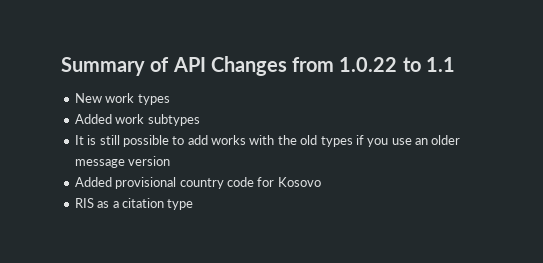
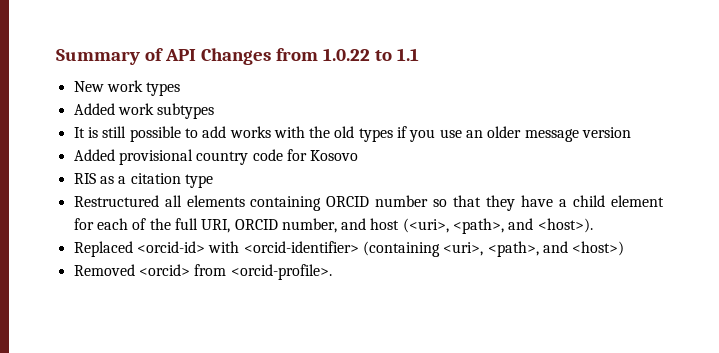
+ Restructured all elements containing ORCID number so that they have a child element for each of the full URI, ORCID number, and host (<uri>, <path>, and <host>).
+ Replaced <orcid-id> with <orcid-identifier> (containing <uri>, <path>, and <host>)
+ Removed <orcid> from <orcid-profile>.

